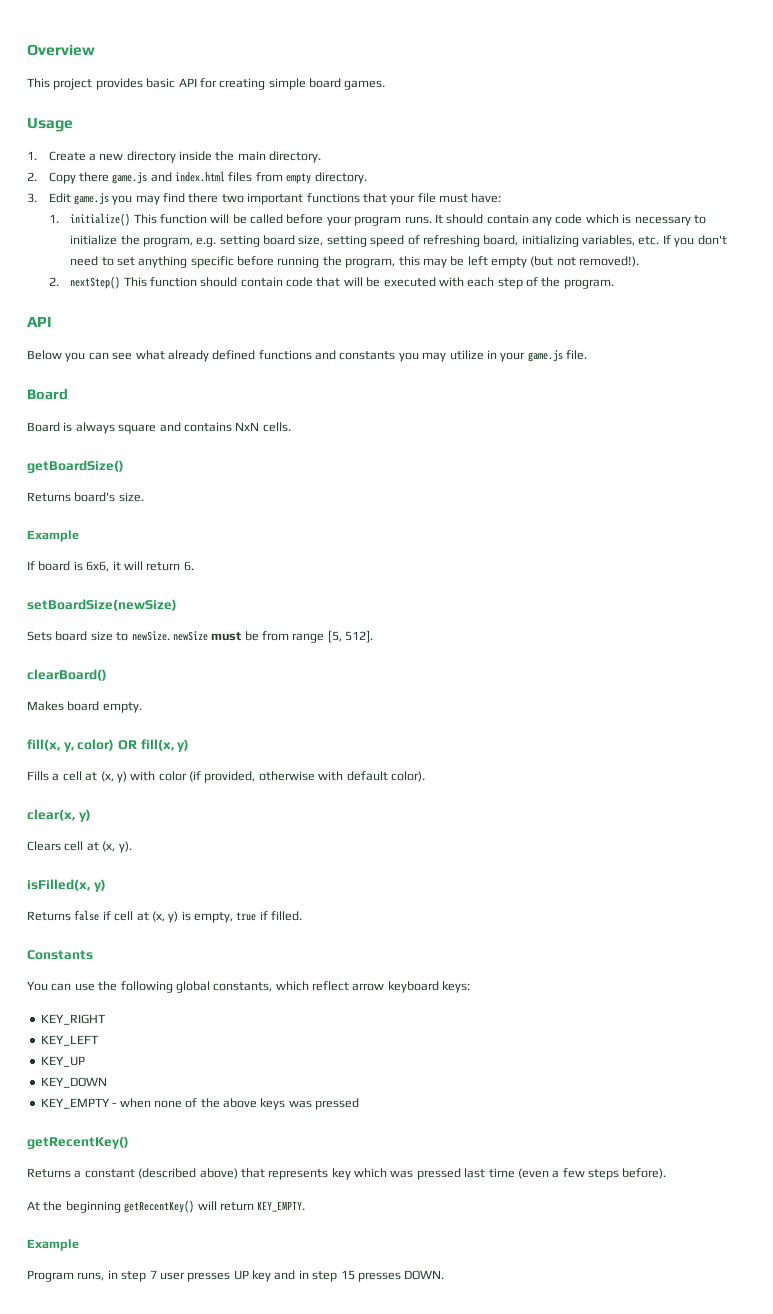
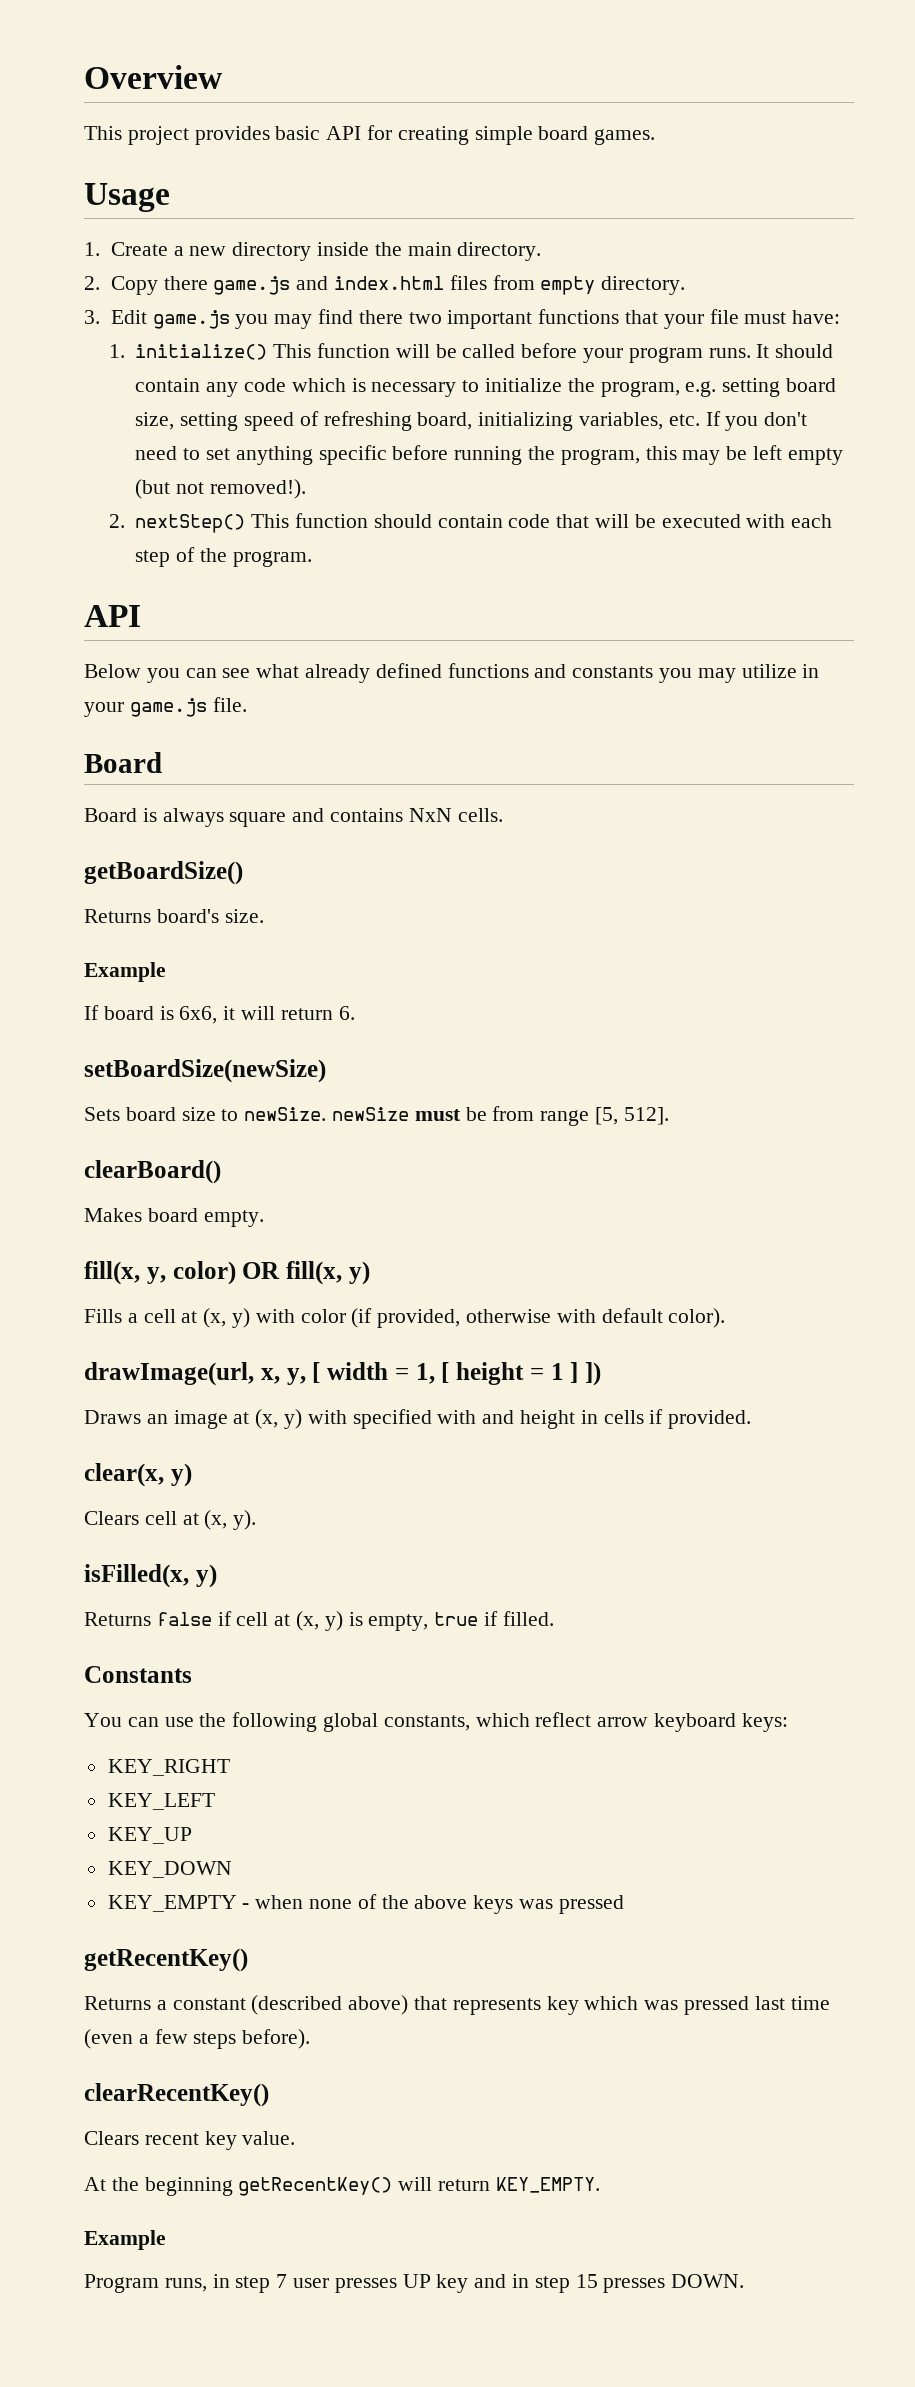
+ drawImage(url, x, y, [ width = 1, [ height = 1 ] ])
+ Draws an image at (x, y) with specified with and height in cells if provided.
+ clearRecentKey()
+ Clears recent key value.

